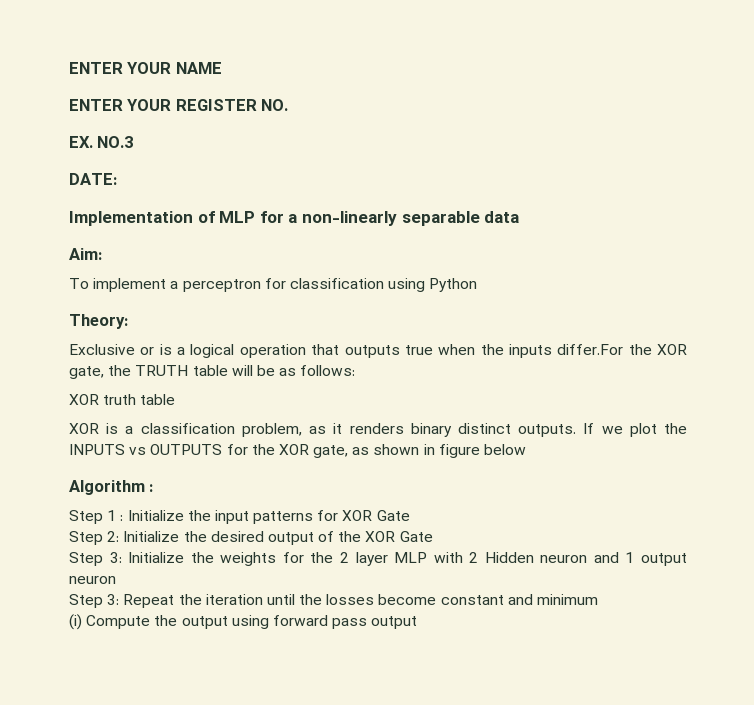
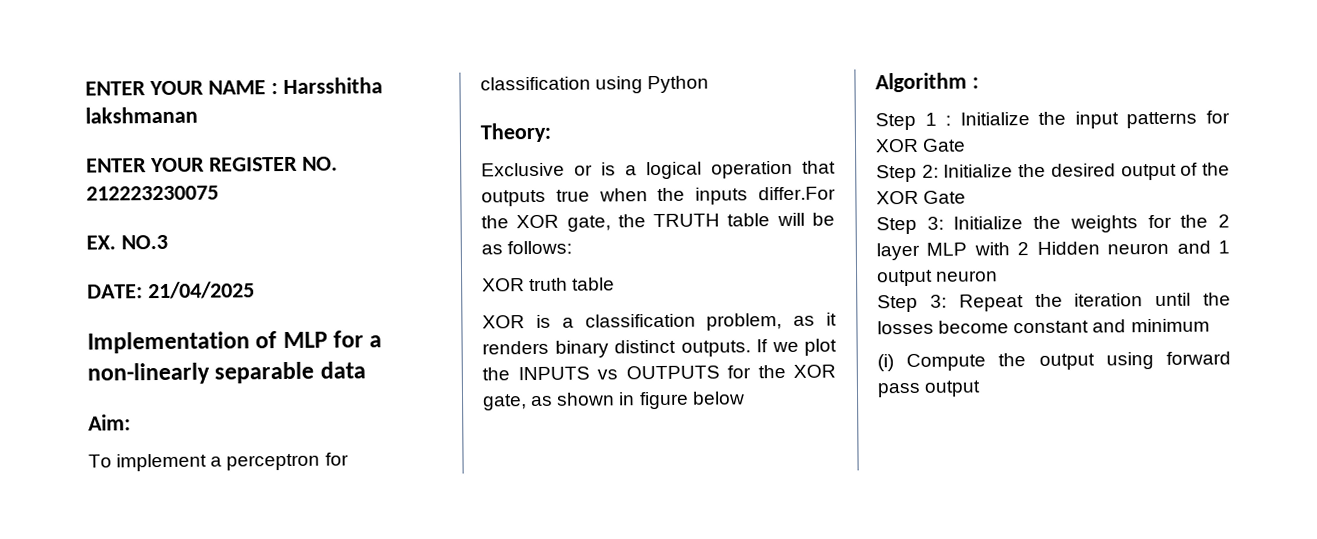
- ENTER YOUR NAME
+ ENTER YOUR NAME : Harsshitha lakshmanan
- ENTER YOUR REGISTER NO.
+ ENTER YOUR REGISTER NO. 212223230075
- DATE:
+ DATE: 21/04/2025

